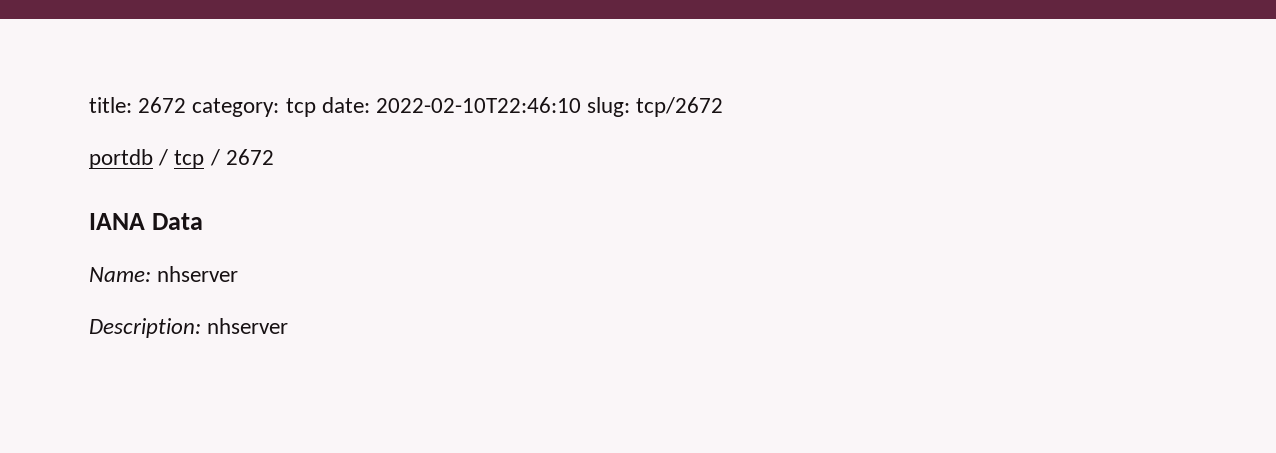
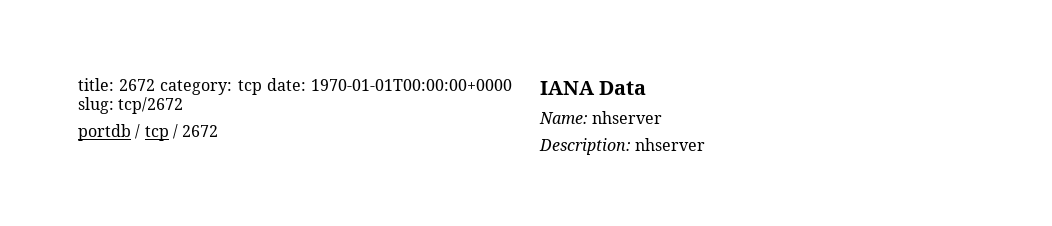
- title: 2672 category: tcp date: 2022-02-10T22:46:10 slug: tcp/2672
+ title: 2672 category: tcp date: 1970-01-01T00:00:00+0000 slug: tcp/2672

